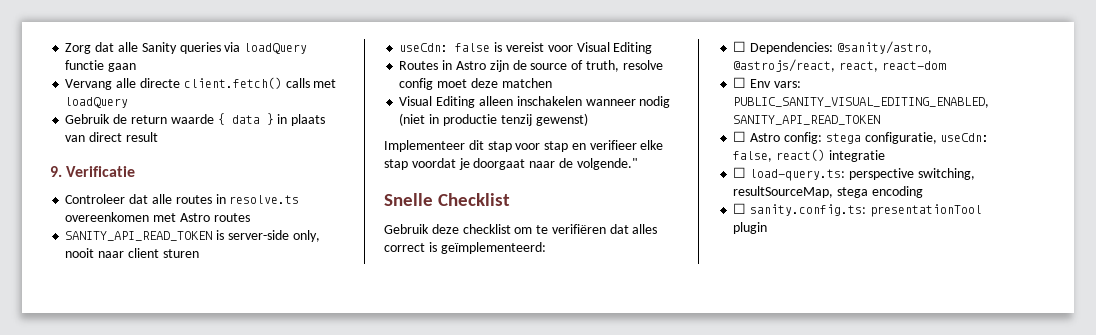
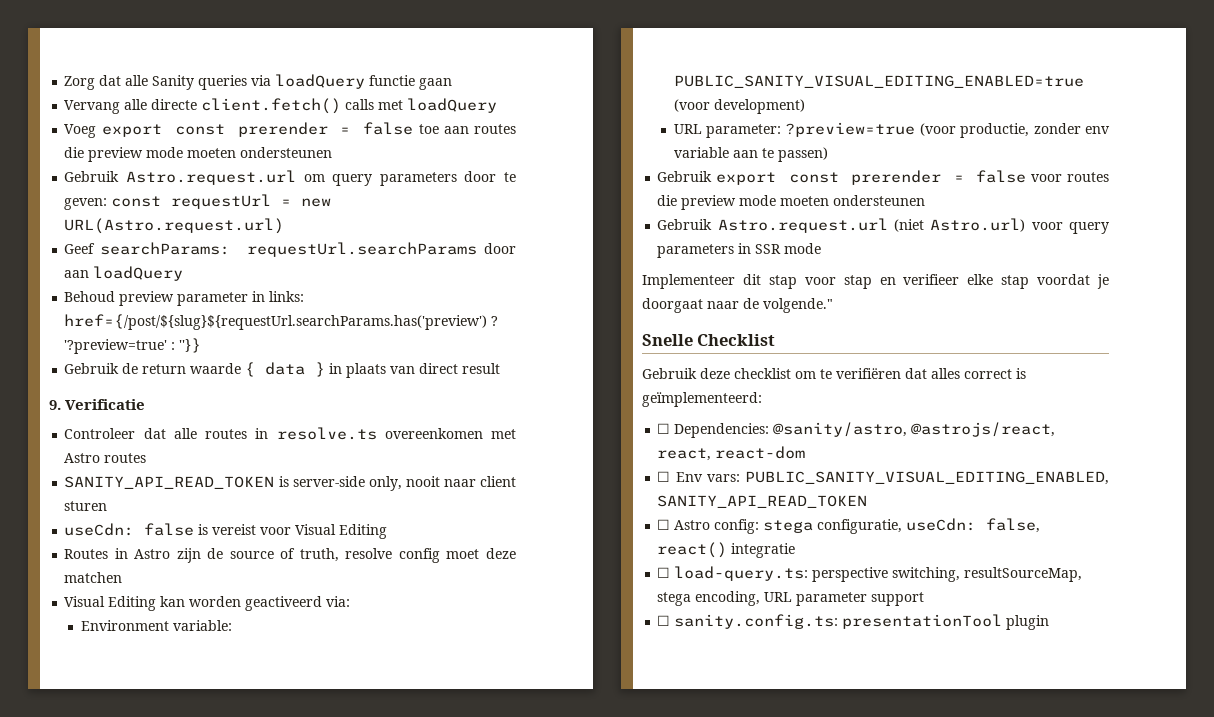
+ Voeg export const prerender = false toe aan routes die preview mode moeten ondersteunen
+ Gebruik Astro.request.url om query parameters door te geven: const requestUrl = new URL(Astro.request.url)
+ Geef searchParams: requestUrl.searchParams door aan loadQuery
+ Behoud preview parameter in links: href={/post/${slug}${requestUrl.searchParams.has('preview') ? '?preview=true' : ''}}
- Visual Editing alleen inschakelen wanneer nodig (niet in productie tenzij gewenst)
+ Visual Editing kan worden geactiveerd via:
+ Environment variable: PUBLIC_SANITY_VISUAL_EDITING_ENABLED=true (voor development)
+ URL parameter: ?preview=true (voor productie, zonder env variable aan te passen)
+ Gebruik export const prerender = false voor routes die preview mode moeten ondersteunen
+ Gebruik Astro.request.url (niet Astro.url) voor query parameters in SSR mode
- ☐ load-query.ts: perspective switching, resultSourceMap, stega encoding
+ ☐ load-query.ts: perspective switching, resultSourceMap, stega encoding, URL parameter support

